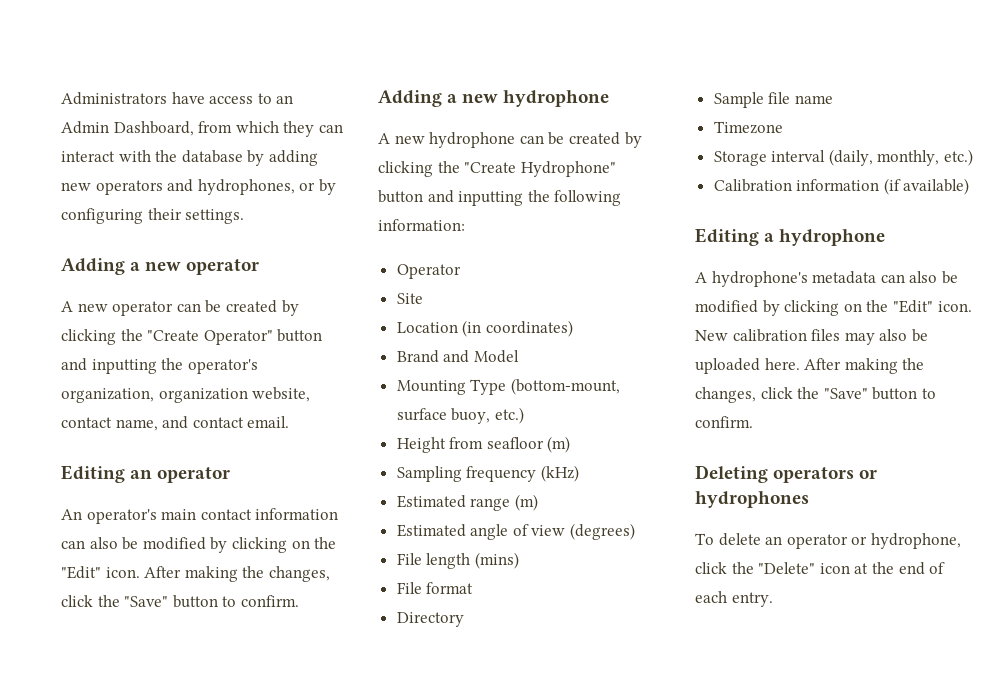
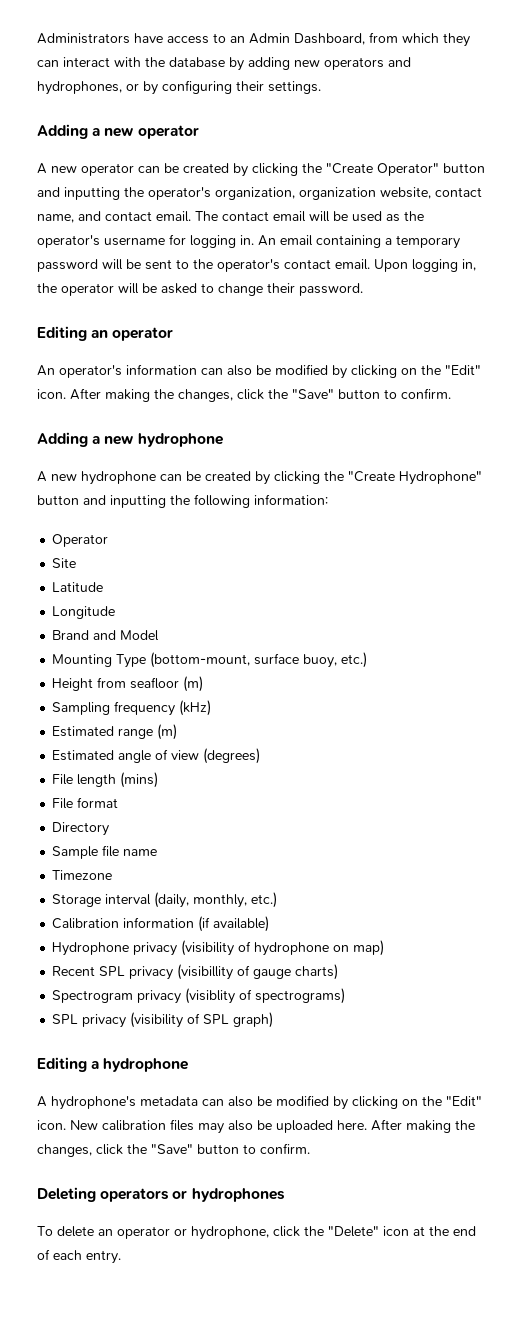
+ The contact email will be used as the operator's username for logging in. An email containing a temporary password will be sent to the operator's contact email. Upon logging in, the operator will be asked to change their password.
- An operator's main contact information can also be modified by clicking on the "Edit" icon.
+ An operator's information can also be modified by clicking on the "Edit" icon.
- Location (in coordinates)
+ Latitude
+ Longitude
+ Hydrophone privacy (visibility of hydrophone on map)
+ Recent SPL privacy (visibillity of gauge charts)
+ Spectrogram privacy (visiblity of spectrograms)
+ SPL privacy (visibility of SPL graph)

